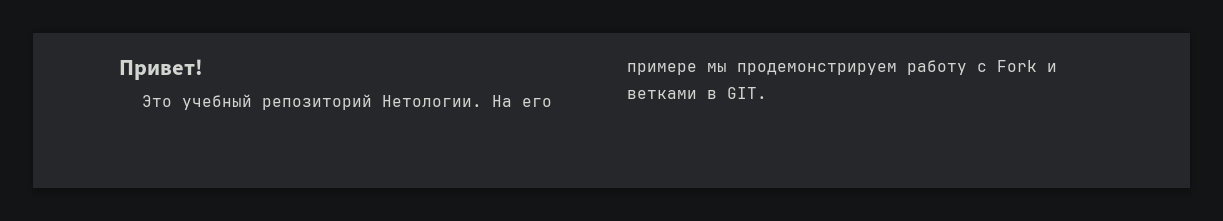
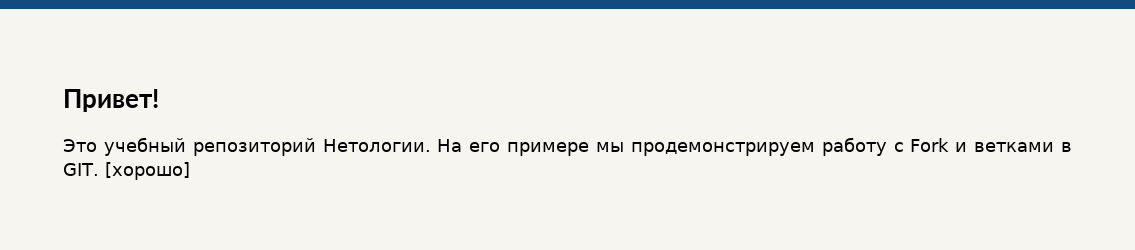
- На его примере мы продемонстрируем работу с Fork и ветками в GIT.
+ На его примере мы продемонстрируем работу с Fork и ветками в GIT. [хорошо]

